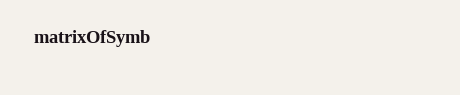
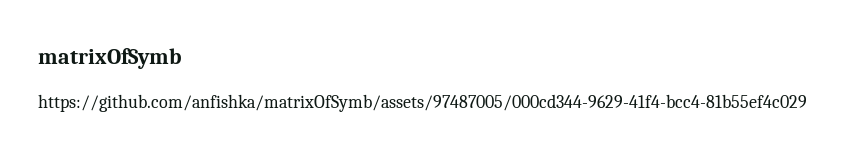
+ https://github.com/anfishka/matrixOfSymb/assets/97487005/000cd344-9629-41f4-bcc4-81b55ef4c029

